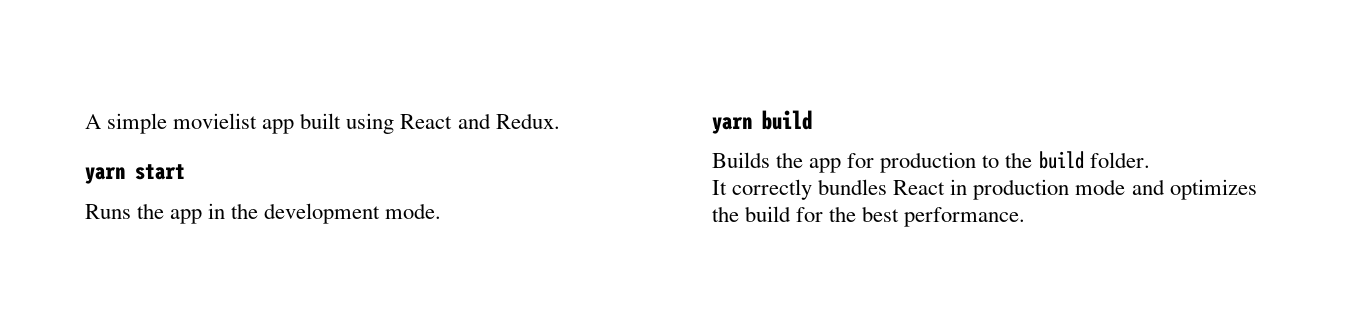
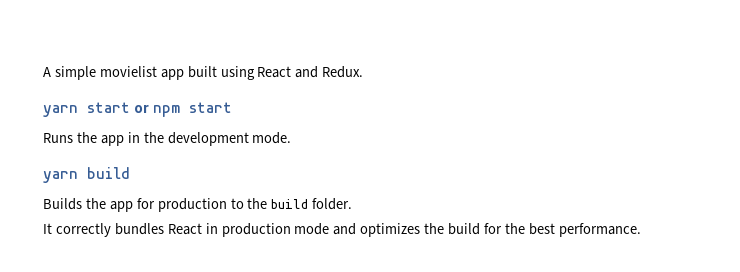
- yarn start
+ yarn start or npm start

